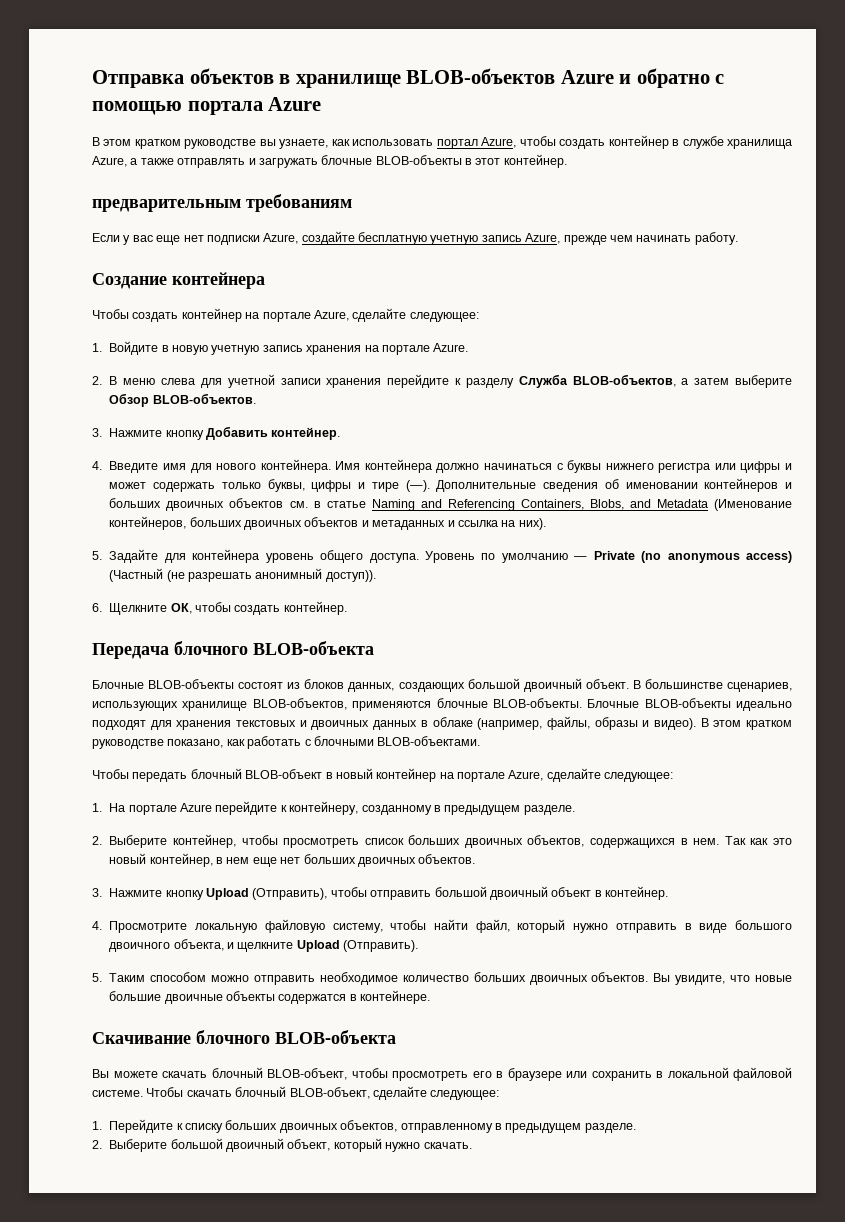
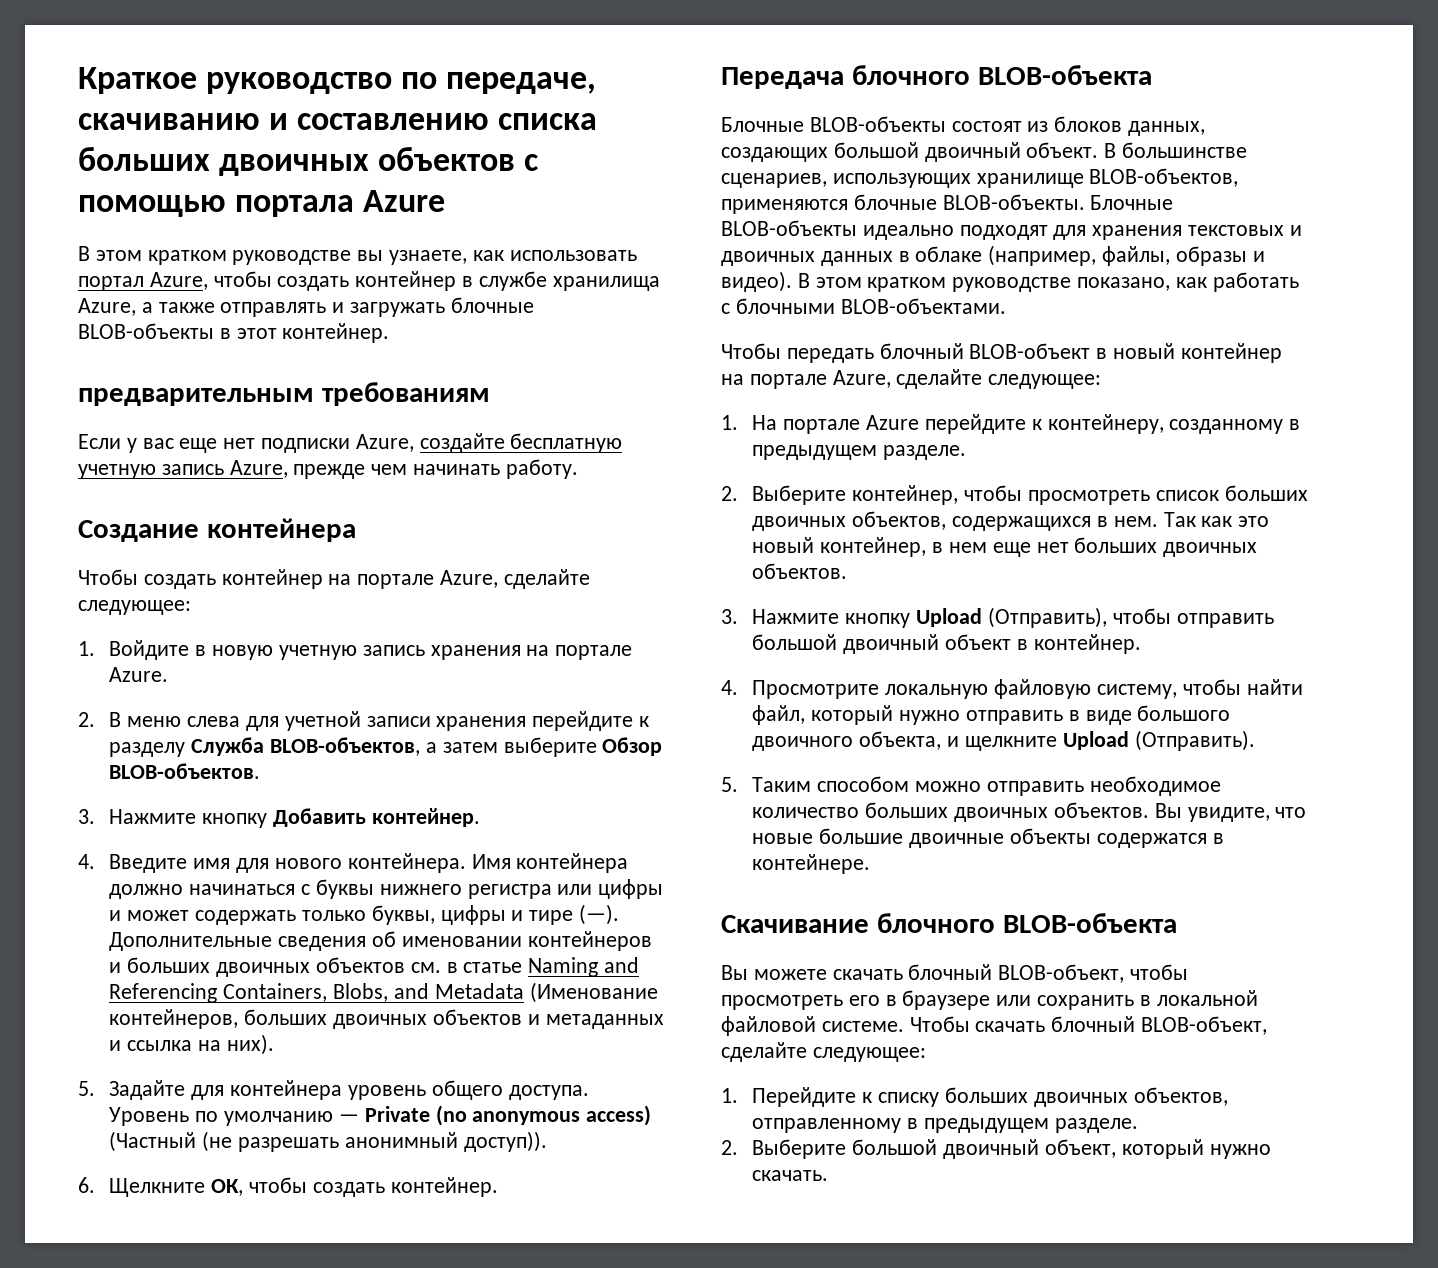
- Отправка объектов в хранилище BLOB-объектов Azure и обратно с помощью портала Azure
+ Краткое руководство по передаче, скачиванию и составлению списка больших двоичных объектов с помощью портала Azure

